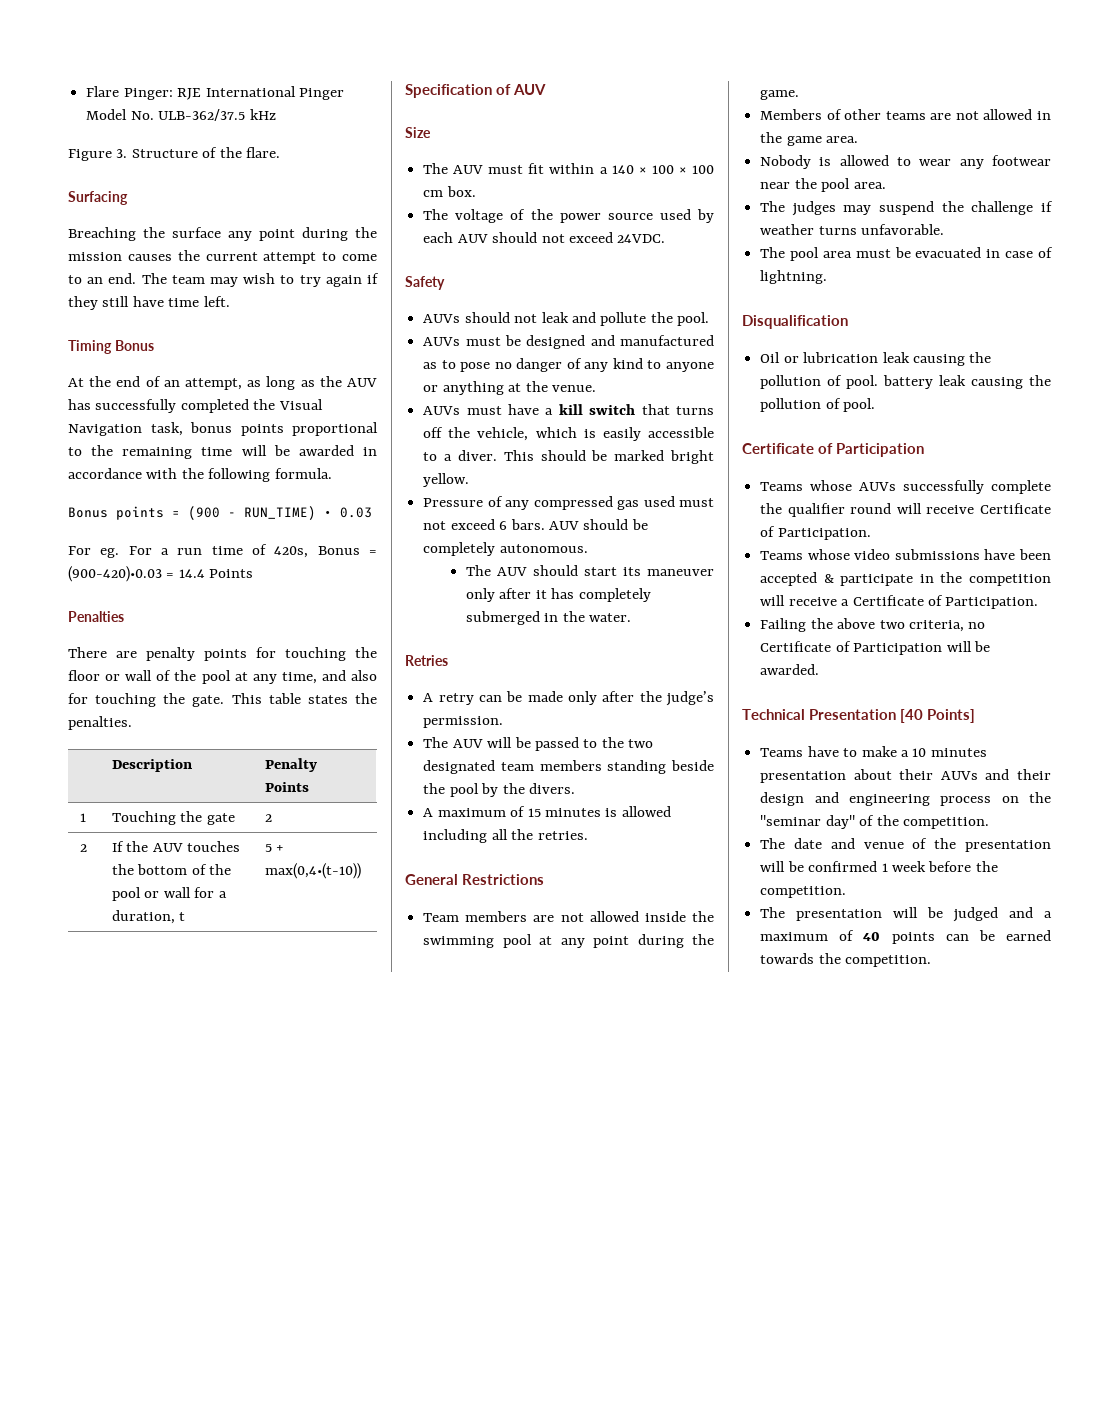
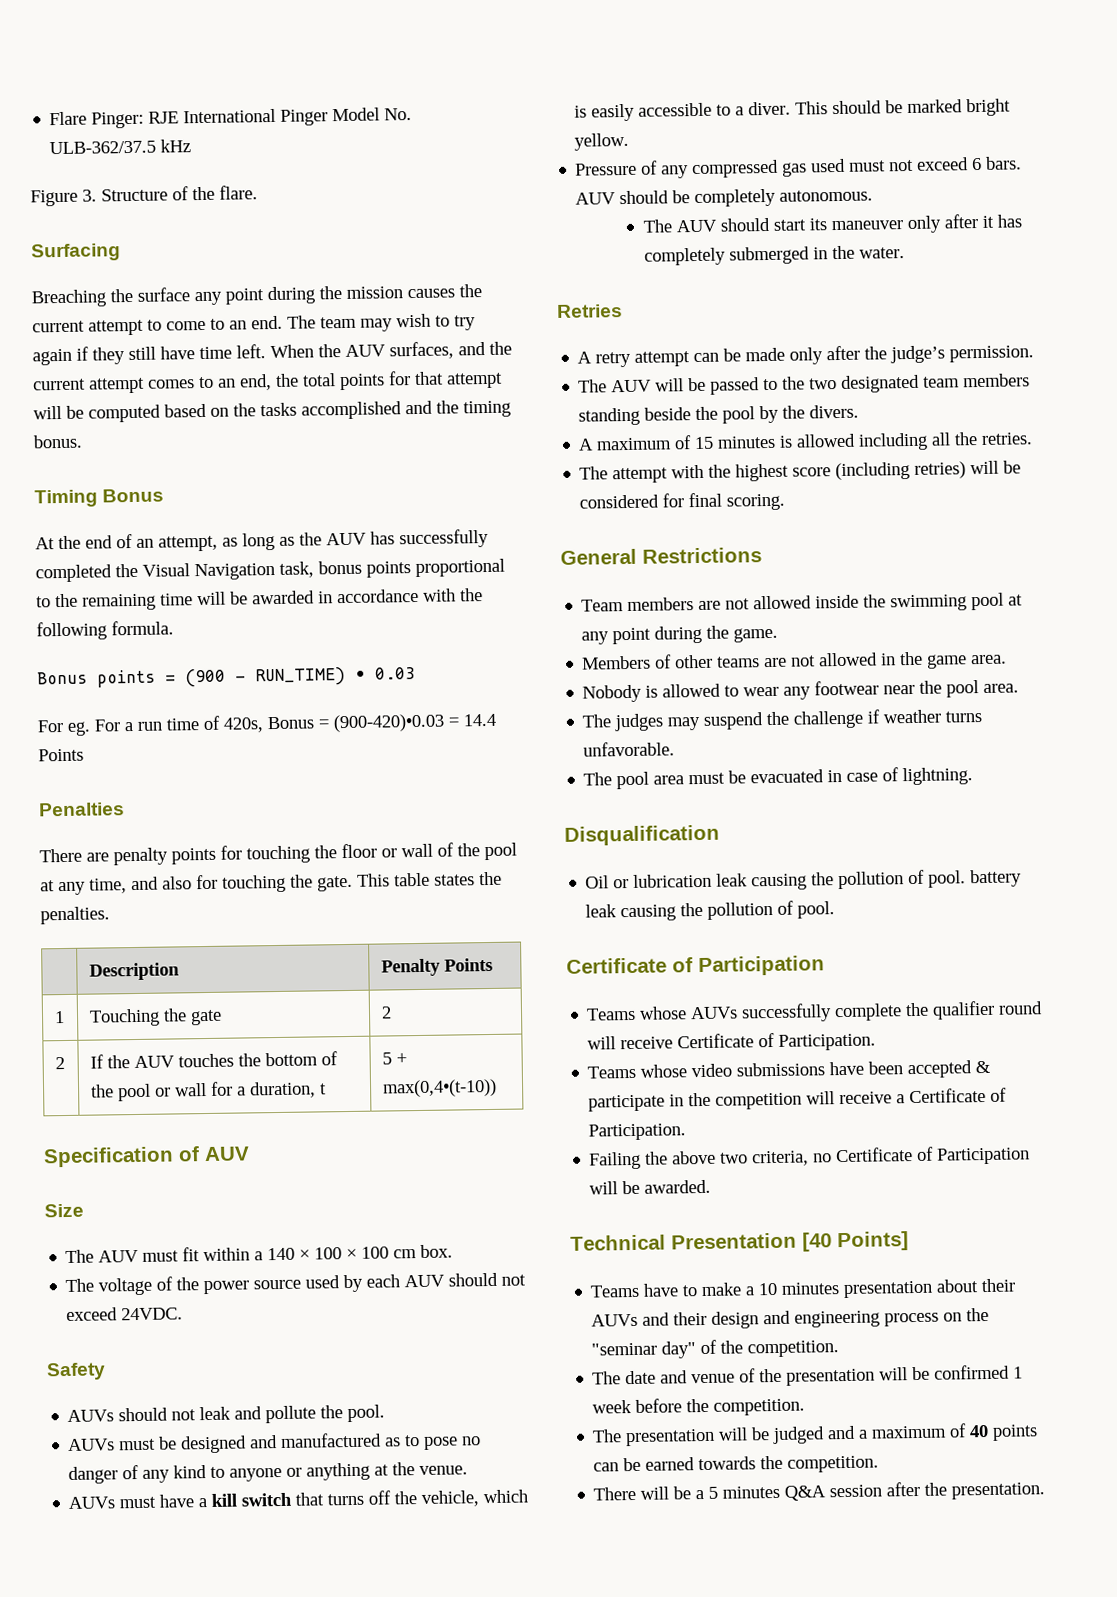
+ When the AUV surfaces, and the current attempt comes to an end, the total points for that attempt will be computed based on the tasks accomplished and the timing bonus.
- A retry can be made only after the judge’s permission.
+ A retry attempt can be made only after the judge’s permission.
+ The attempt with the highest score (including retries) will be considered for final scoring.
+ There will be a 5 minutes Q&A session after the presentation.

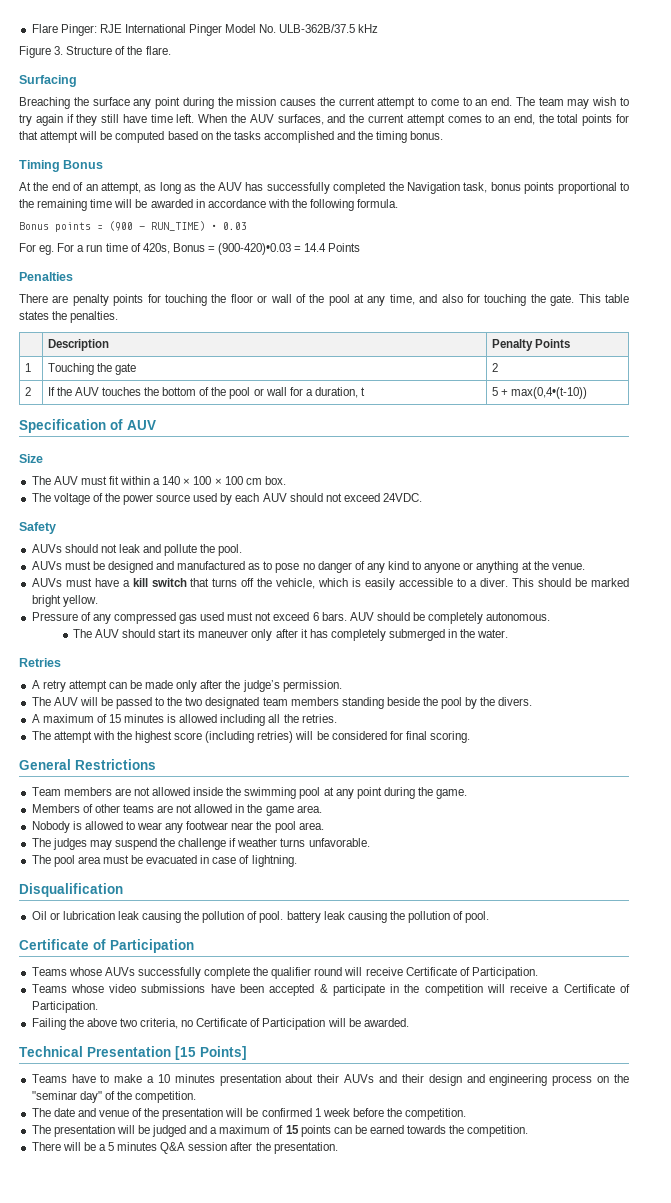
- Flare Pinger: RJE International Pinger Model No. ULB-362/37.5 kHz
+ Flare Pinger: RJE International Pinger Model No. ULB-362B/37.5 kHz
- At the end of an attempt, as long as the AUV has successfully completed the Visual Navigation task, bonus points proportional to the remaining time will be awarded in accordance with the following formula.
+ At the end of an attempt, as long as the AUV has successfully completed the Navigation task, bonus points proportional to the remaining time will be awarded in accordance with the following formula.
- Technical Presentation [40 Points]
+ Technical Presentation [15 Points]
- The presentation will be judged and a maximum of 40 points can be earned towards the competition.
+ The presentation will be judged and a maximum of 15 points can be earned towards the competition.

